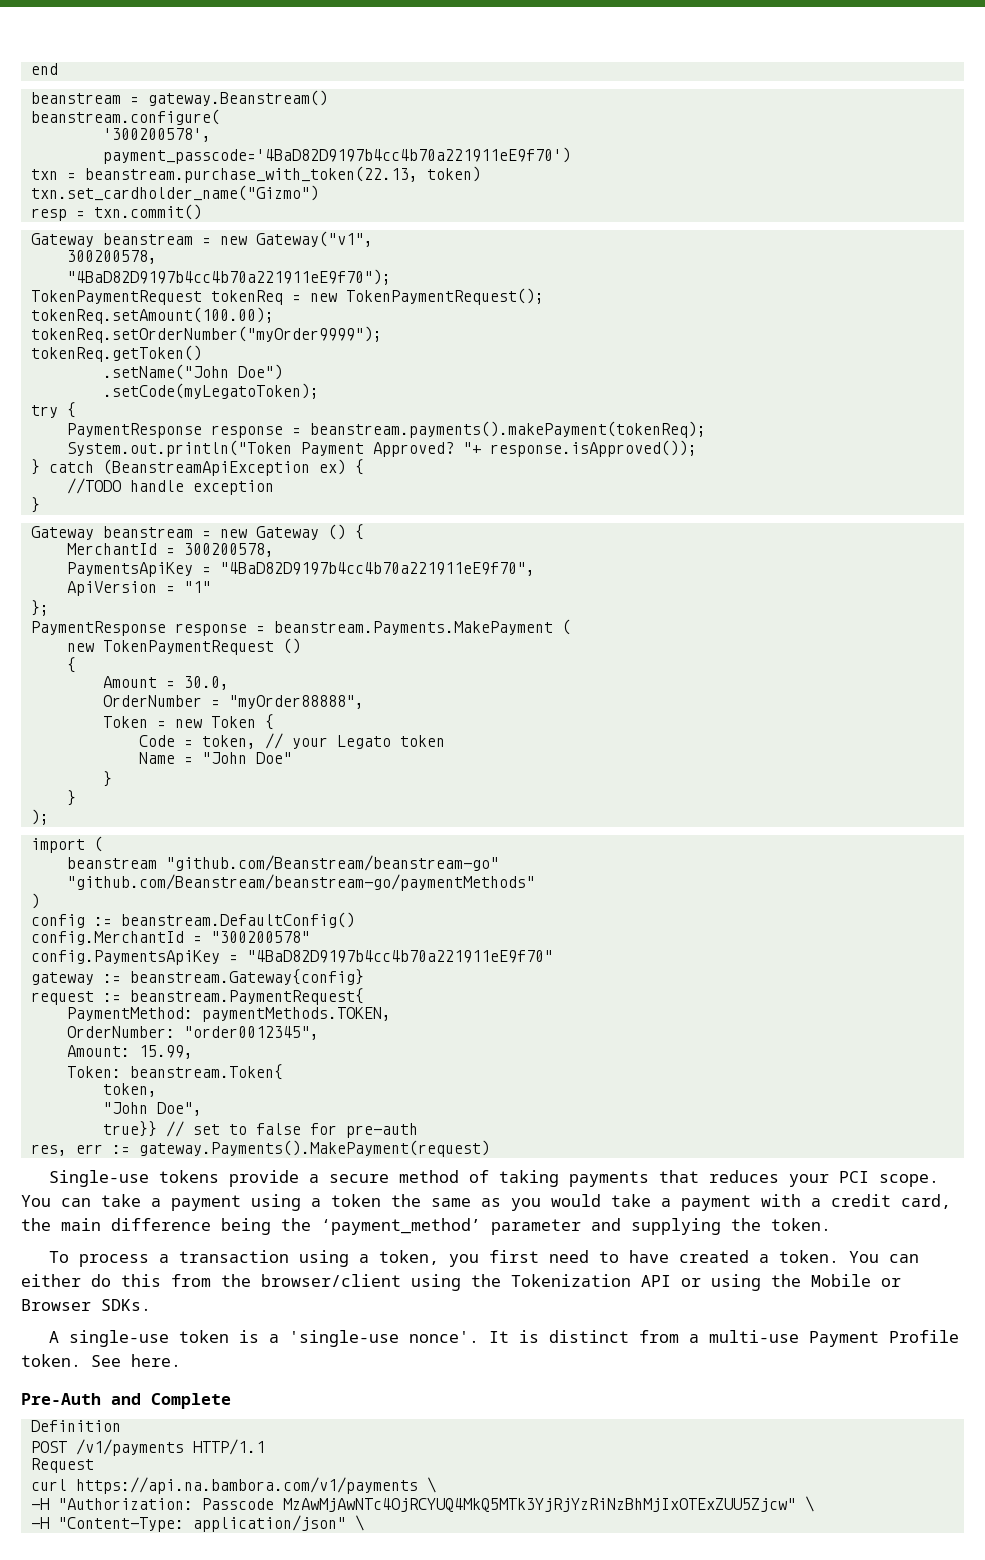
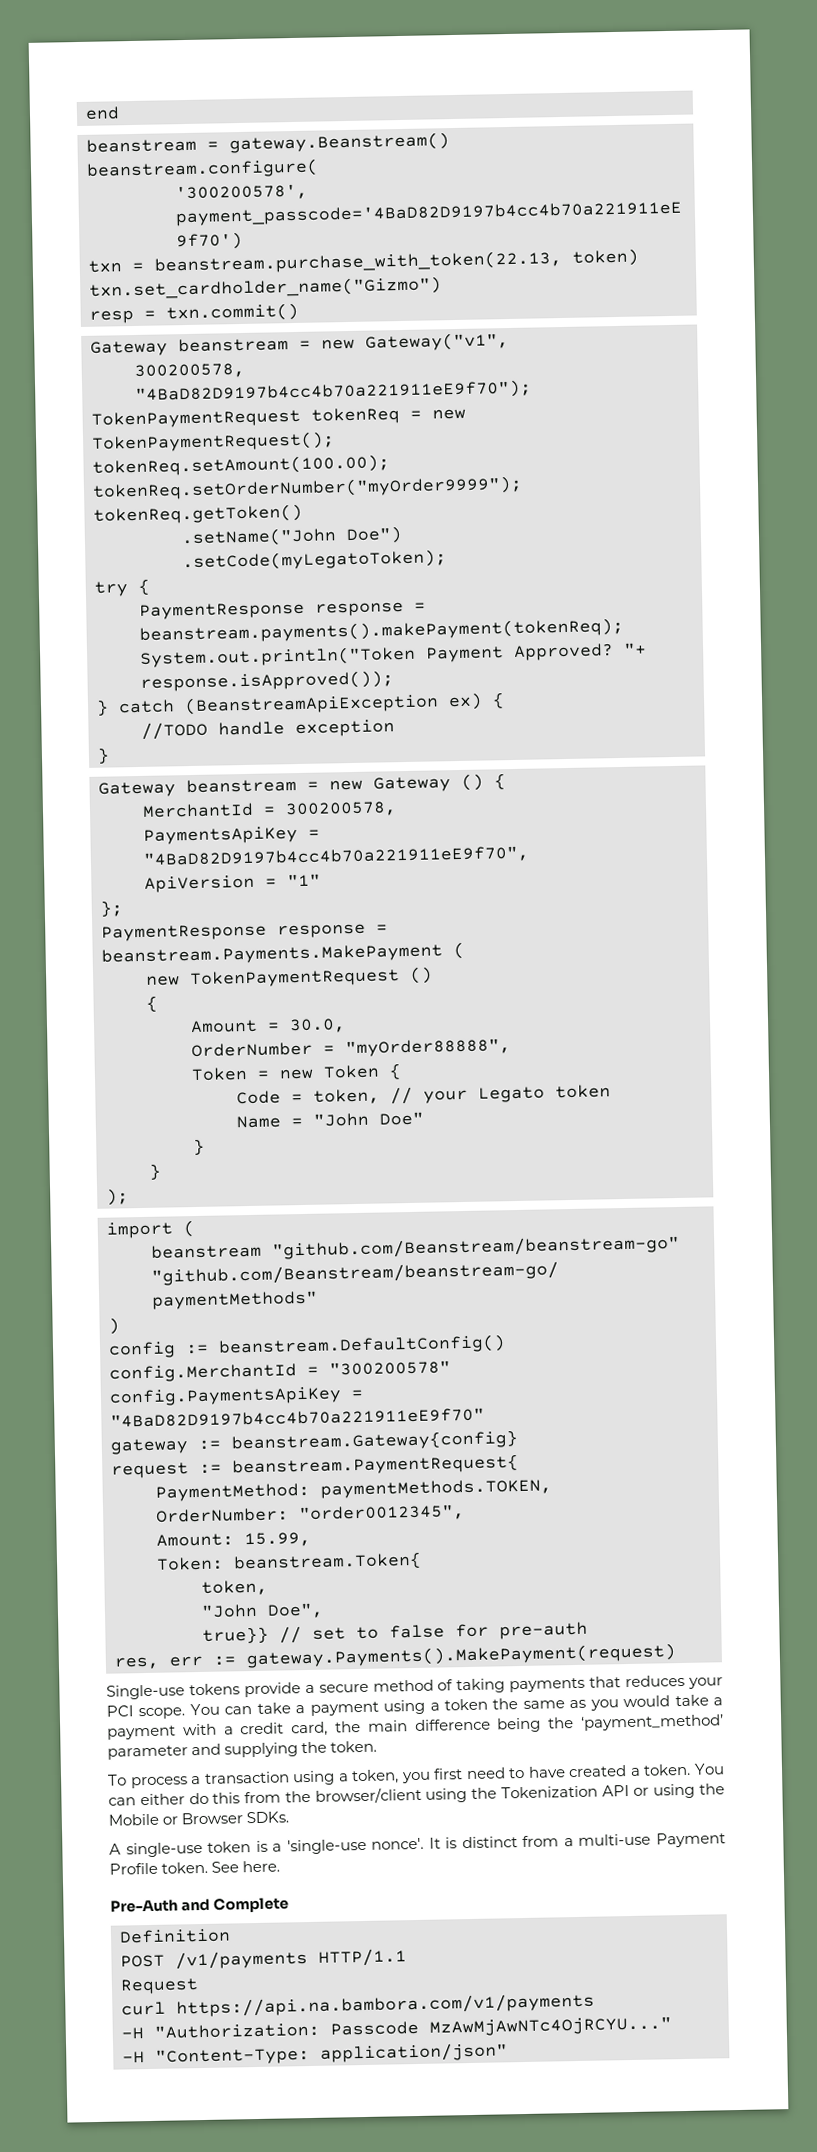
- curl https://api.na.bambora.com/v1/payments \
+ curl https://api.na.bambora.com/v1/payments
- -H "Authorization: Passcode MzAwMjAwNTc4OjRCYUQ4MkQ5MTk3YjRjYzRiNzBhMjIxOTExZUU5Zjcw" \
+ -H "Authorization: Passcode MzAwMjAwNTc4OjRCYU..."
- -H "Content-Type: application/json" \
+ -H "Content-Type: application/json"

